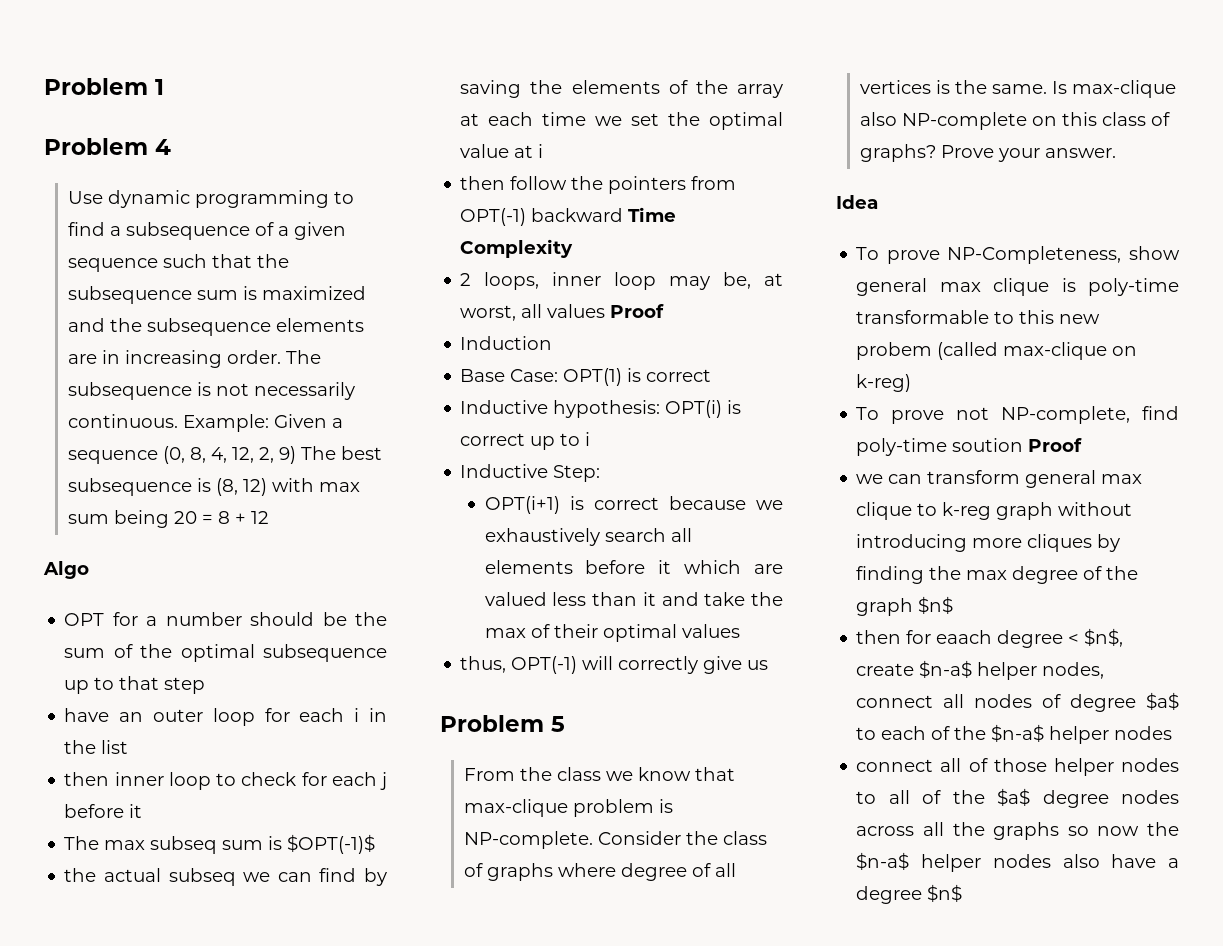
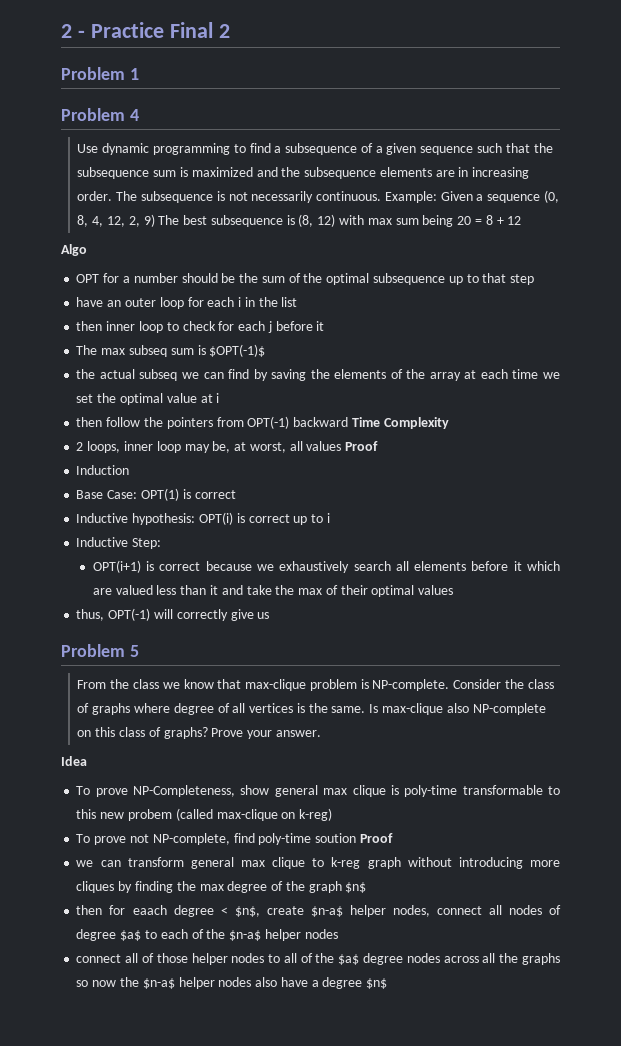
+ 2 - Practice Final 2

